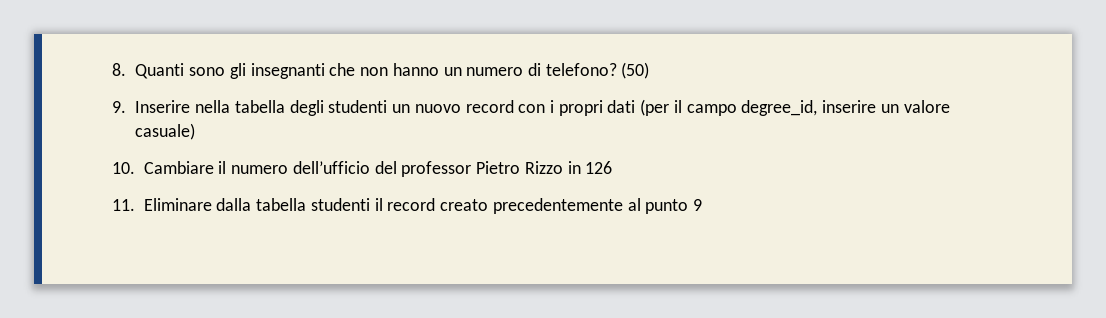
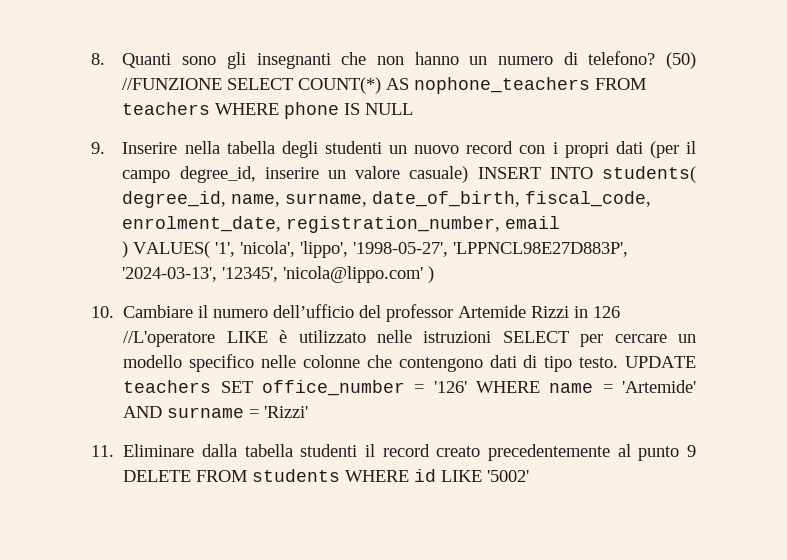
- (50)
+ (50) //FUNZIONE SELECT COUNT(*) AS nophone_teachers FROM teachers WHERE phone IS NULL
- 9. Inserire nella tabella degli studenti un nuovo record con i propri dati (per il campo degree_id, inserire un valore casuale)
+ 9. Inserire nella tabella degli studenti un nuovo record con i propri dati (per il campo degree_id, inserire un valore casuale) INSERT INTO students( degree_id, name, surname, date_of_birth, fiscal_code, enrolment_date, registration_number, email
+ ) VALUES( '1', 'nicola', 'lippo', '1998-05-27', 'LPPNCL98E27D883P', '2024-03-13', '12345', 'nicola@lippo.com' )
- 10. Cambiare il numero dell’ufficio del professor Pietro Rizzo in 126
+ 10. Cambiare il numero dell’ufficio del professor Artemide Rizzi in 126 //L'operatore LIKE è utilizzato nelle istruzioni SELECT per cercare un modello specifico nelle colonne che contengono dati di tipo testo. UPDATE teachers SET office_number = '126' WHERE name = 'Artemide' AND surname = 'Rizzi'
- 11. Eliminare dalla tabella studenti il record creato precedentemente al punto 9
+ 11. Eliminare dalla tabella studenti il record creato precedentemente al punto 9 DELETE FROM students WHERE id LIKE '5002'

